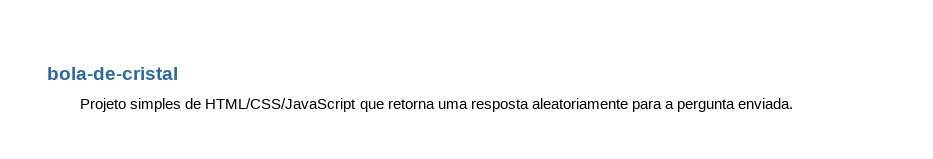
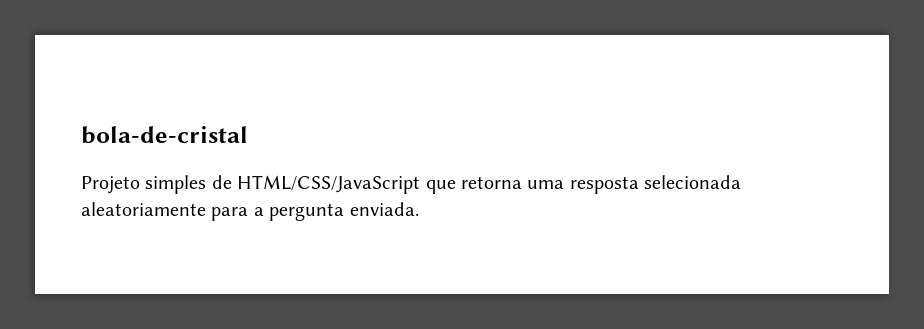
- Projeto simples de HTML/CSS/JavaScript que retorna uma resposta aleatoriamente para a pergunta enviada.
+ Projeto simples de HTML/CSS/JavaScript que retorna uma resposta selecionada aleatoriamente para a pergunta enviada.

